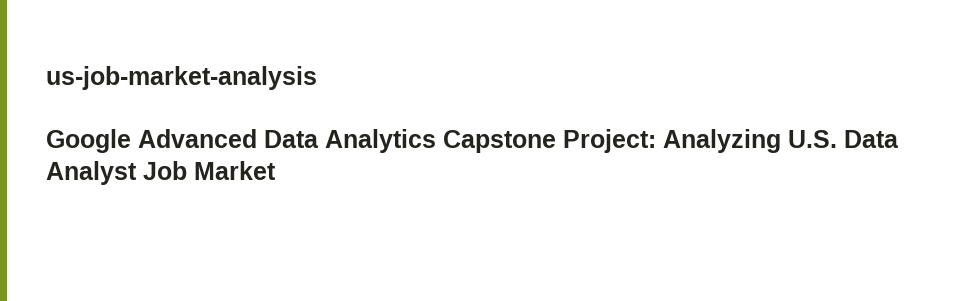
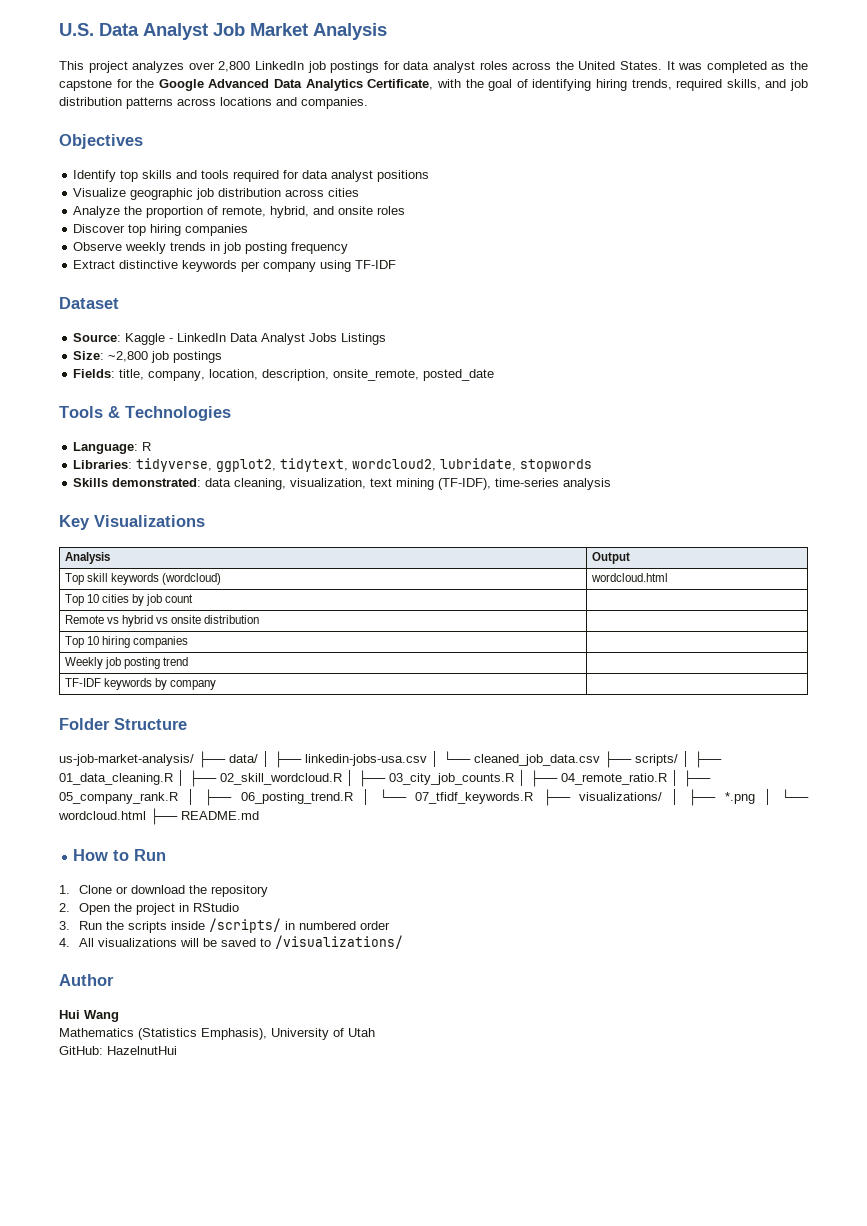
- us-job-market-analysis
- Google Advanced Data Analytics Capstone Project: Analyzing U.S. Data Analyst Job Market
+ U.S. Data Analyst Job Market Analysis
+ This project analyzes over 2,800 LinkedIn job postings for data analyst roles across the United States. It was completed as the capstone for the Google Advanced Data Analytics Certificate, with the goal of identifying hiring trends, required skills, and job distribution patterns across locations and companies.
+ Objectives
+ Identify top skills and tools required for data analyst positions
+ Visualize geographic job distribution across cities
+ Analyze the proportion of remote, hybrid, and onsite roles
+ Discover top hiring companies
+ Observe weekly trends in job posting frequency
+ Extract distinctive keywords per company using TF-IDF
+ Dataset
+ Source: Kaggle - LinkedIn Data Analyst Jobs Listings
+ Size: ~2,800 job postings
+ Fields: title, company, location, description, onsite_remote, posted_date
+ Tools & Technologies
+ Language: R
+ Libraries: tidyverse, ggplot2, tidytext, wordcloud2, lubridate, stopwords
+ Skills demonstrated: data cleaning, visualization, text mining (TF-IDF), time-series analysis
+ Key Visualizations
+ Analysis | Output
+ Top skill keywords (wordcloud) | wordcloud.html
+ Top 10 cities by job count |
+ Remote vs hybrid vs onsite distribution |
+ Top 10 hiring companies |
+ Weekly job posting trend |
+ TF-IDF keywords by company |
+ Folder Structure
+ us-job-market-analysis/ ├── data/ │ ├── linkedin-jobs-usa.csv │ └── cleaned_job_data.csv ├── scripts/ │ ├── 01_data_cleaning.R │ ├── 02_skill_wordcloud.R │ ├── 03_city_job_counts.R │ ├── 04_remote_ratio.R │ ├── 05_company_rank.R │ ├── 06_posting_trend.R │ └── 07_tfidf_keywords.R ├── visualizations/ │ ├── *.png │ └── wordcloud.html ├── README.md
+ How to Run
+ 1. Clone or download the repository
+ 2. Open the project in RStudio
+ 3. Run the scripts inside /scripts/ in numbered order
+ 4. All visualizations will be saved to /visualizations/
+ Author
+ Hui Wang
+ Mathematics (Statistics Emphasis), University of Utah
+ GitHub: HazelnutHui

